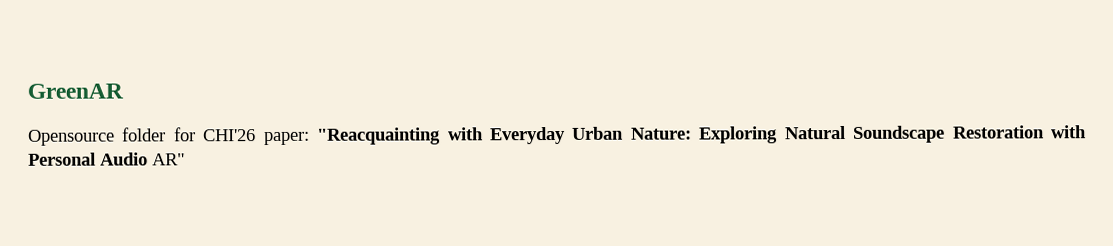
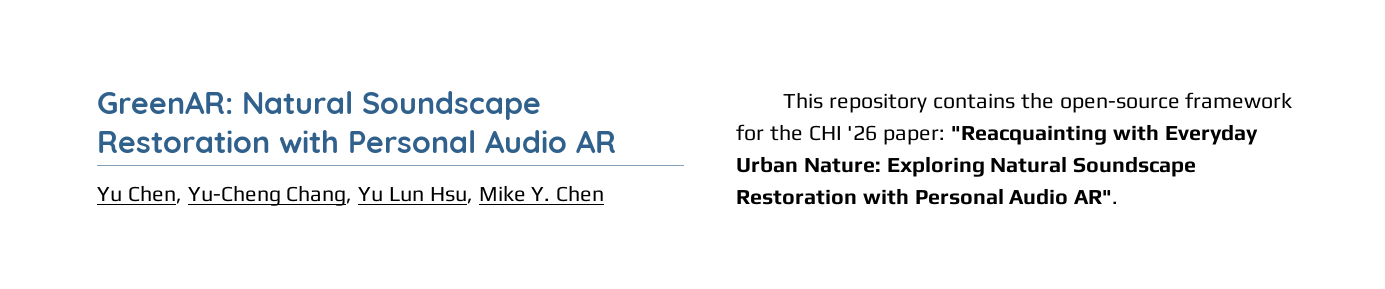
- GreenAR
- Opensource folder for CHI'26 paper: "Reacquainting with Everyday Urban Nature: Exploring Natural Soundscape Restoration with Personal Audio AR"
+ GreenAR: Natural Soundscape Restoration with Personal Audio AR
+ Yu Chen, Yu-Cheng Chang, Yu Lun Hsu, Mike Y. Chen
+ This repository contains the open-source framework for the CHI '26 paper: "Reacquainting with Everyday Urban Nature: Exploring Natural Soundscape Restoration with Personal Audio AR".

